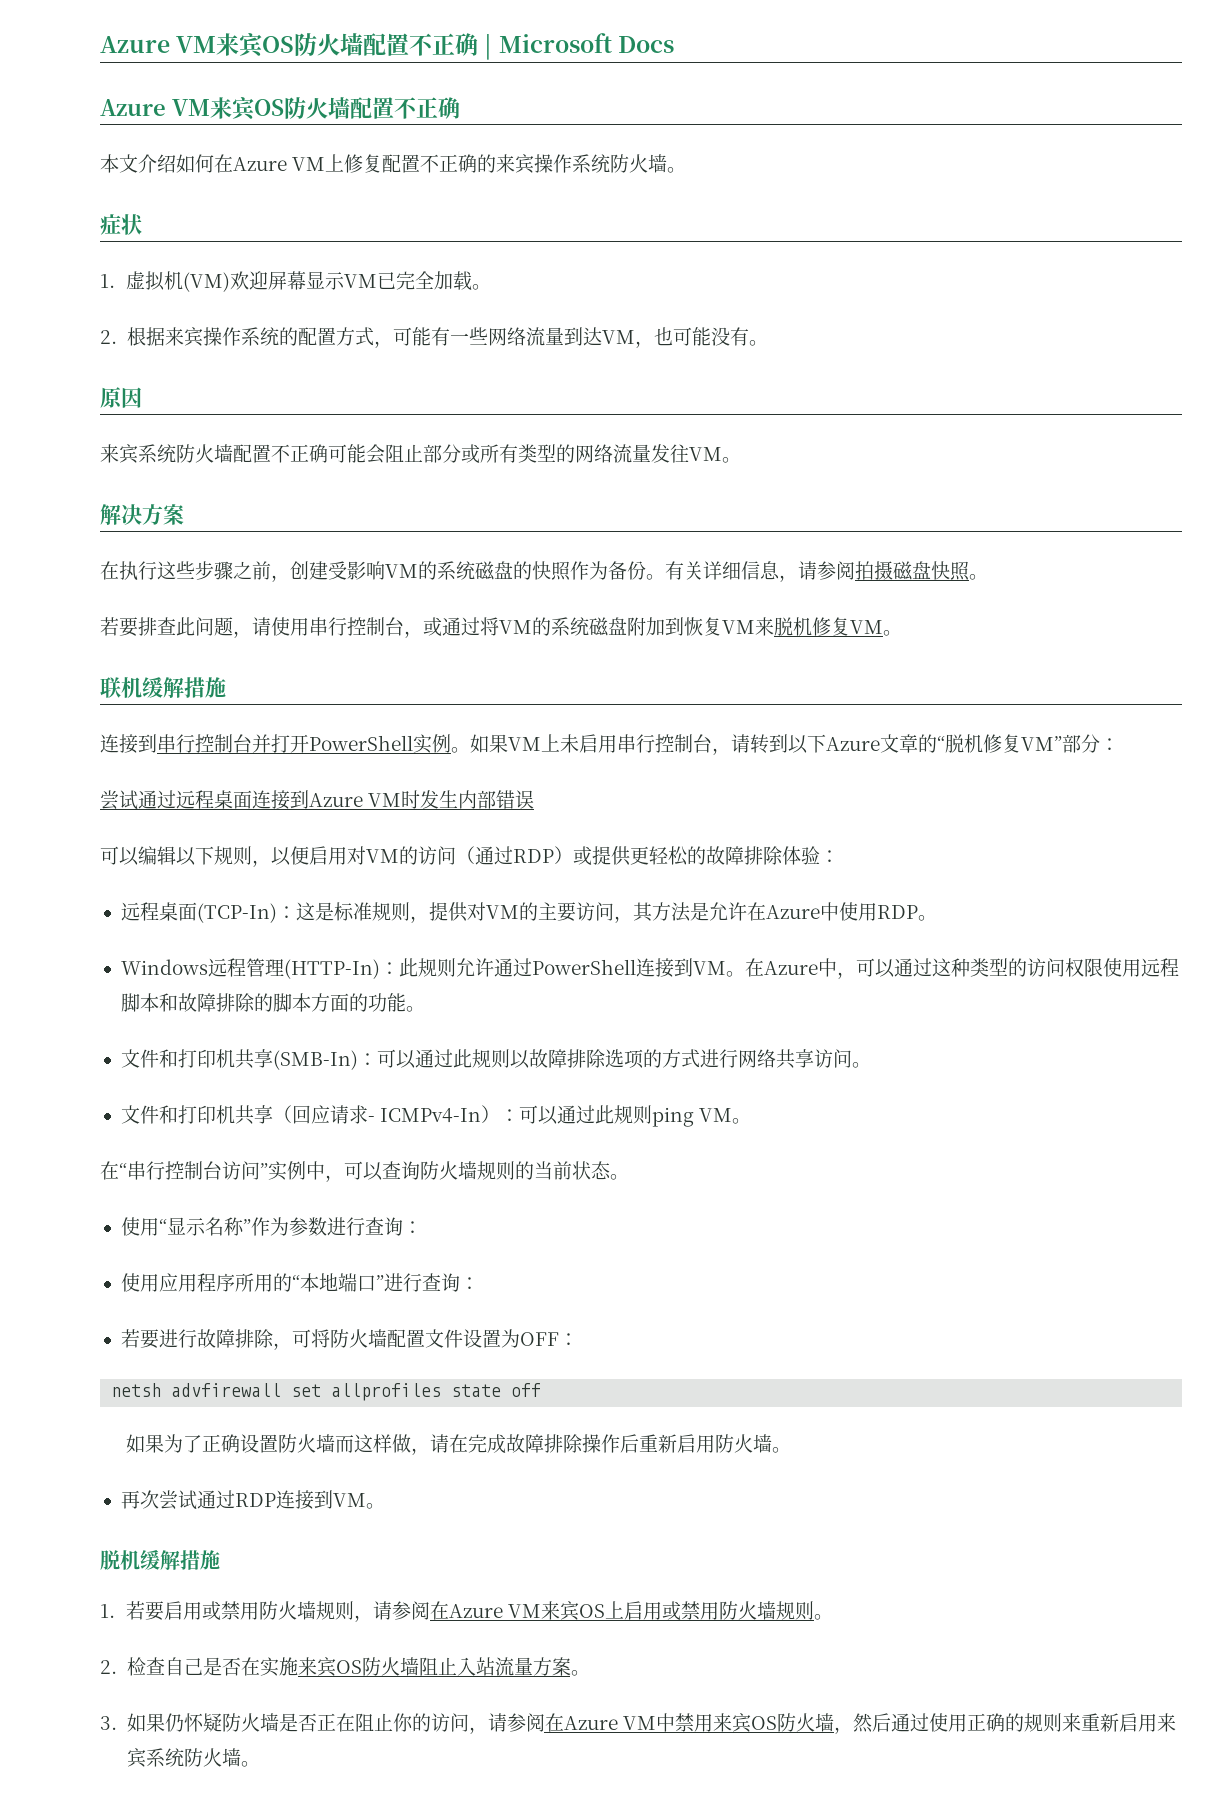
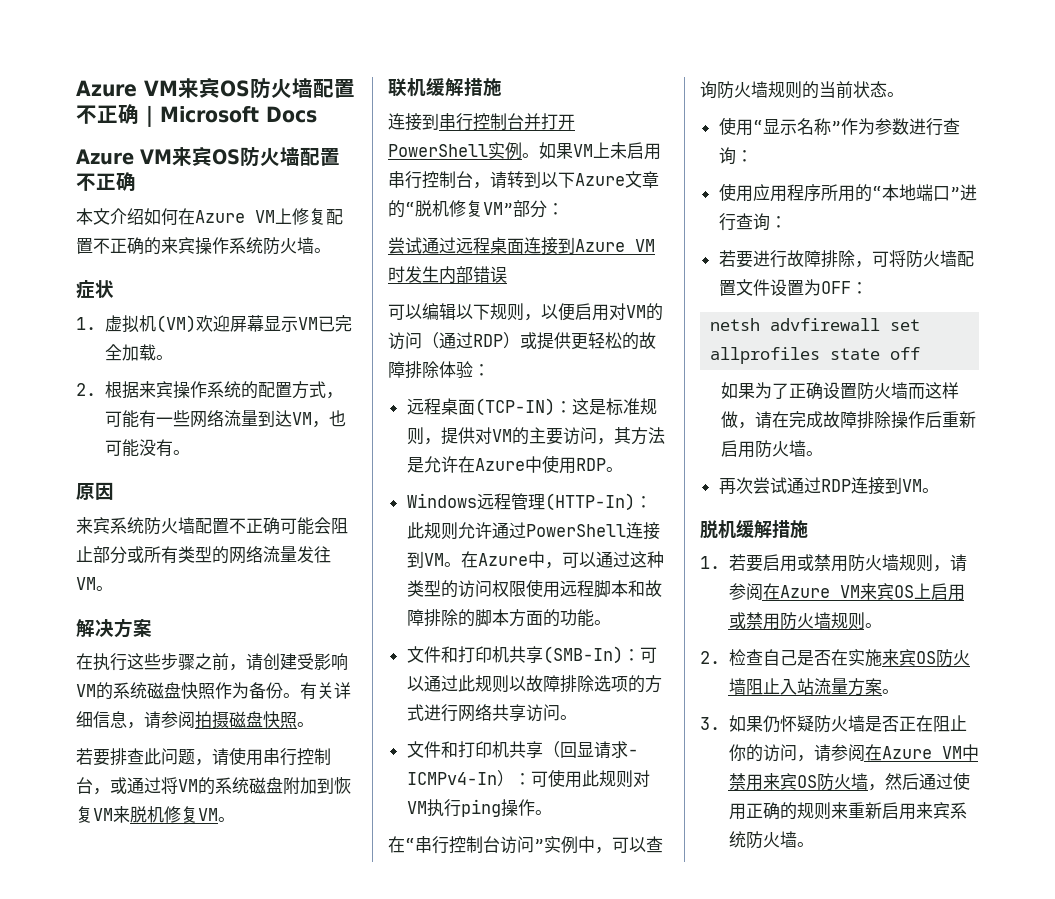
- 在执行这些步骤之前，创建受影响VM的系统磁盘的快照作为备份。
+ 在执行这些步骤之前，请创建受影响VM的系统磁盘快照作为备份。
- 远程桌面(TCP-In)：这是标准规则，提供对VM的主要访问，其方法是允许在Azure中使用RDP。
+ 远程桌面(TCP-IN)：这是标准规则，提供对VM的主要访问，其方法是允许在Azure中使用RDP。
- 文件和打印机共享（回应请求- ICMPv4-In）：可以通过此规则ping VM。
+ 文件和打印机共享（回显请求- ICMPv4-In）：可使用此规则对VM执行ping操作。

